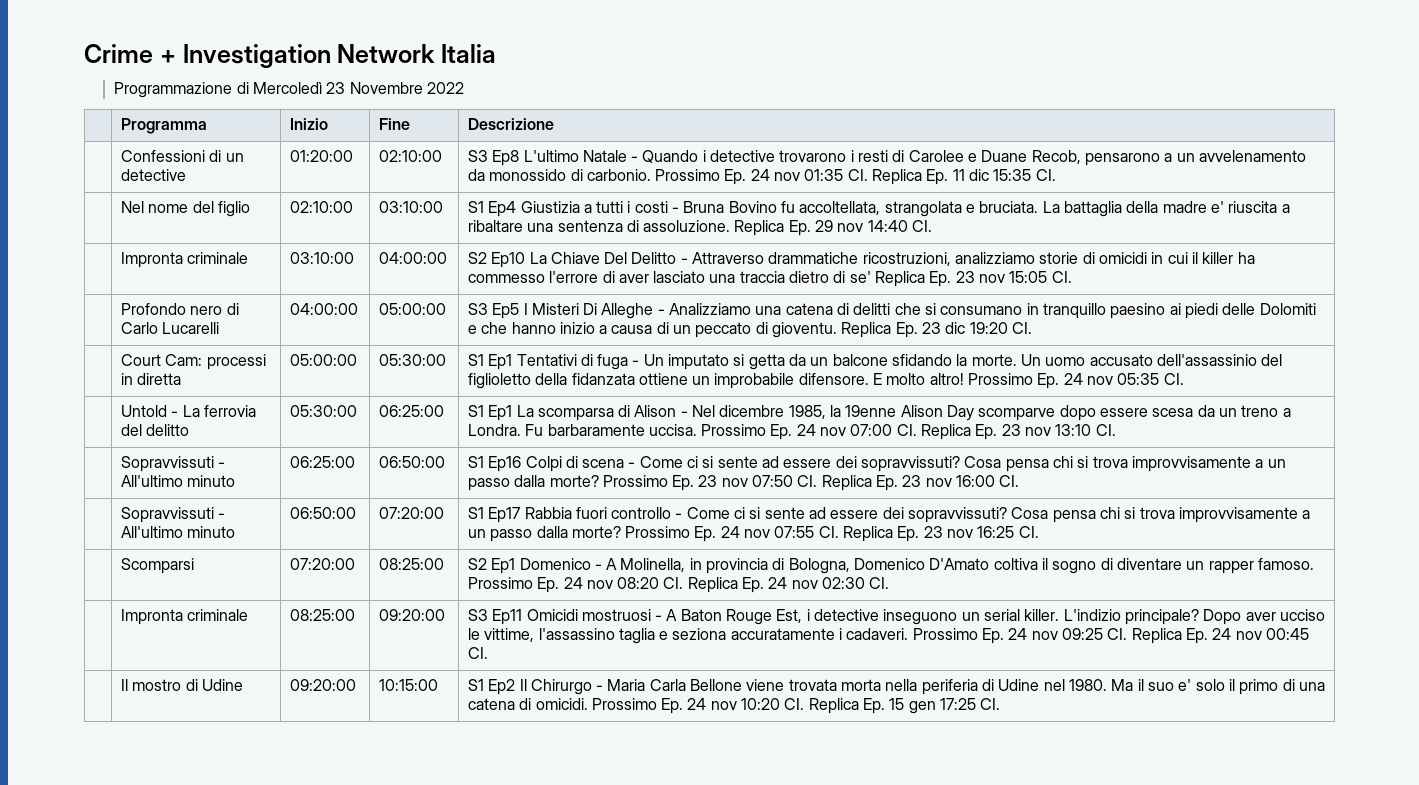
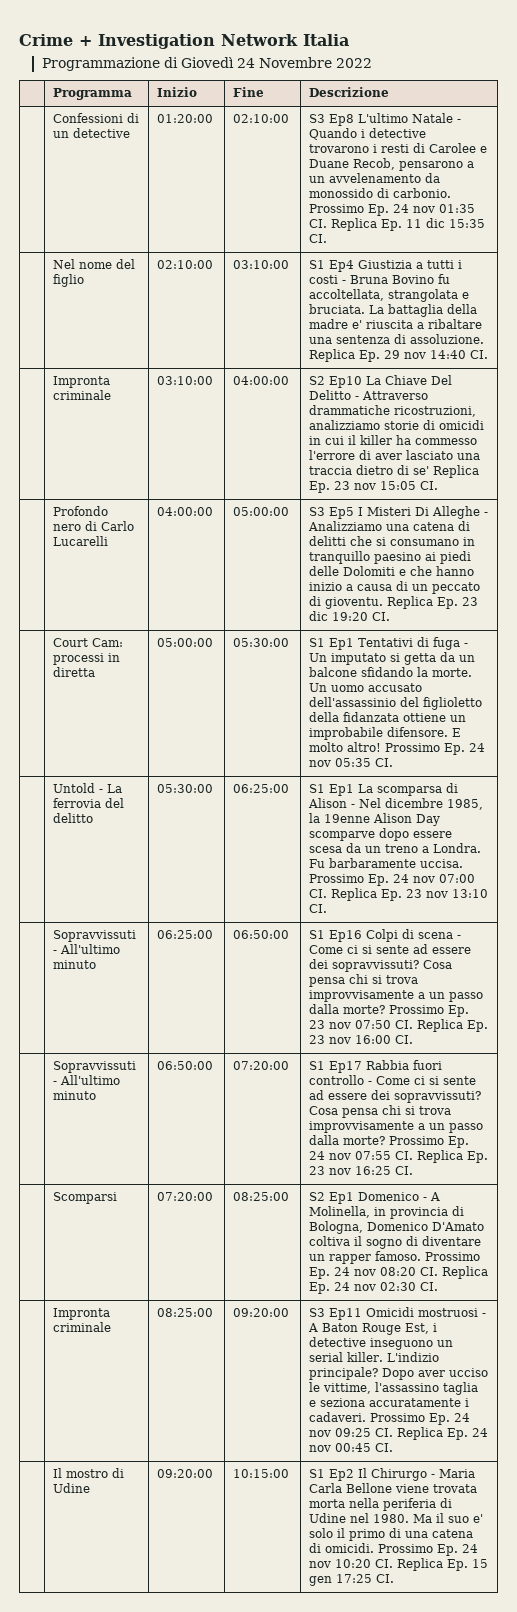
- Programmazione di Mercoledì 23 Novembre 2022
+ Programmazione di Giovedì 24 Novembre 2022

